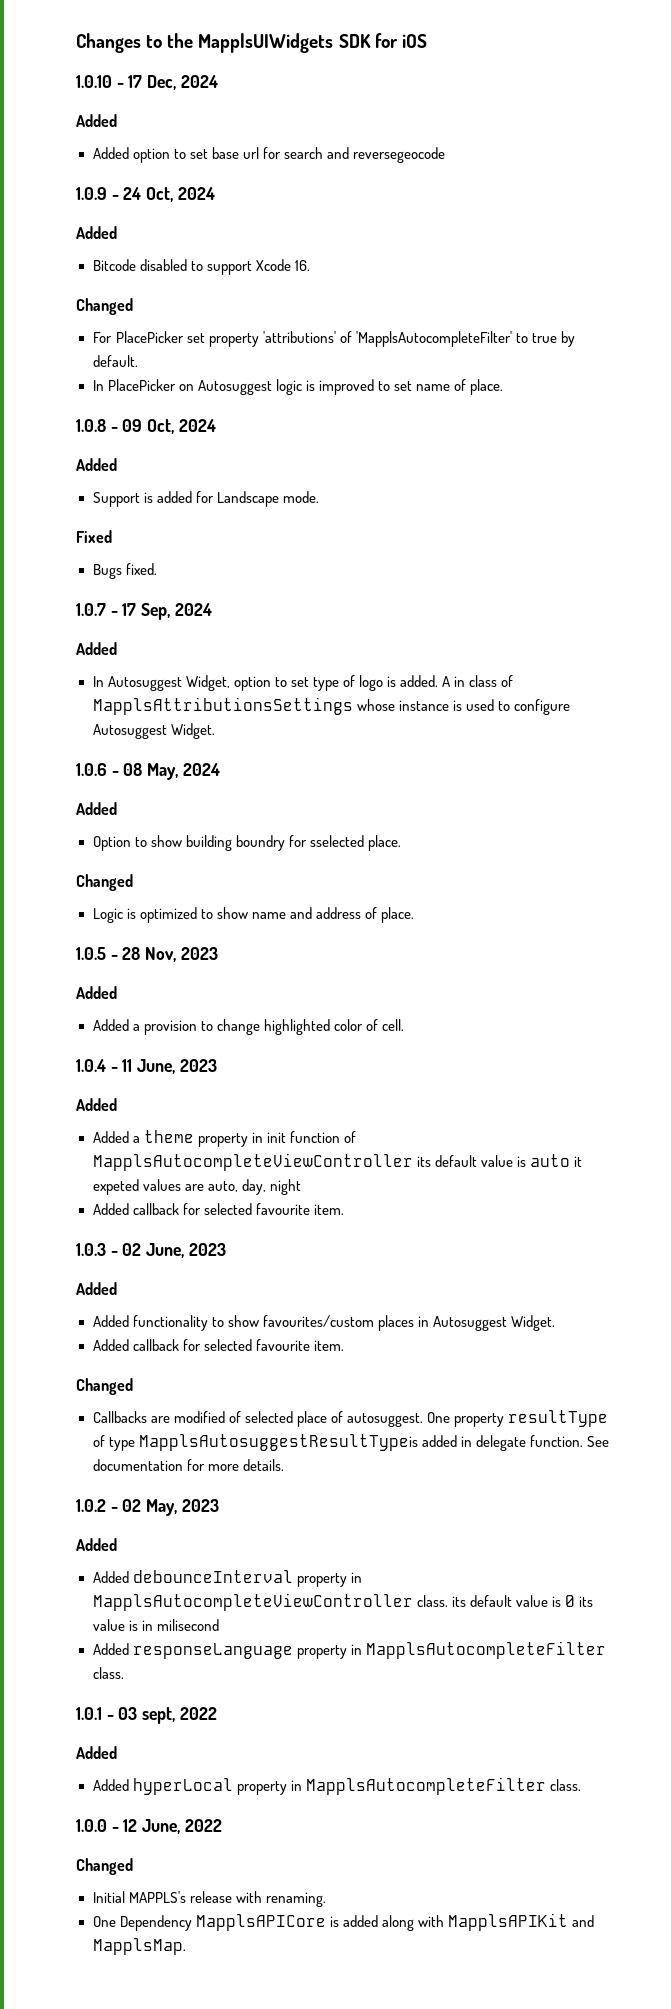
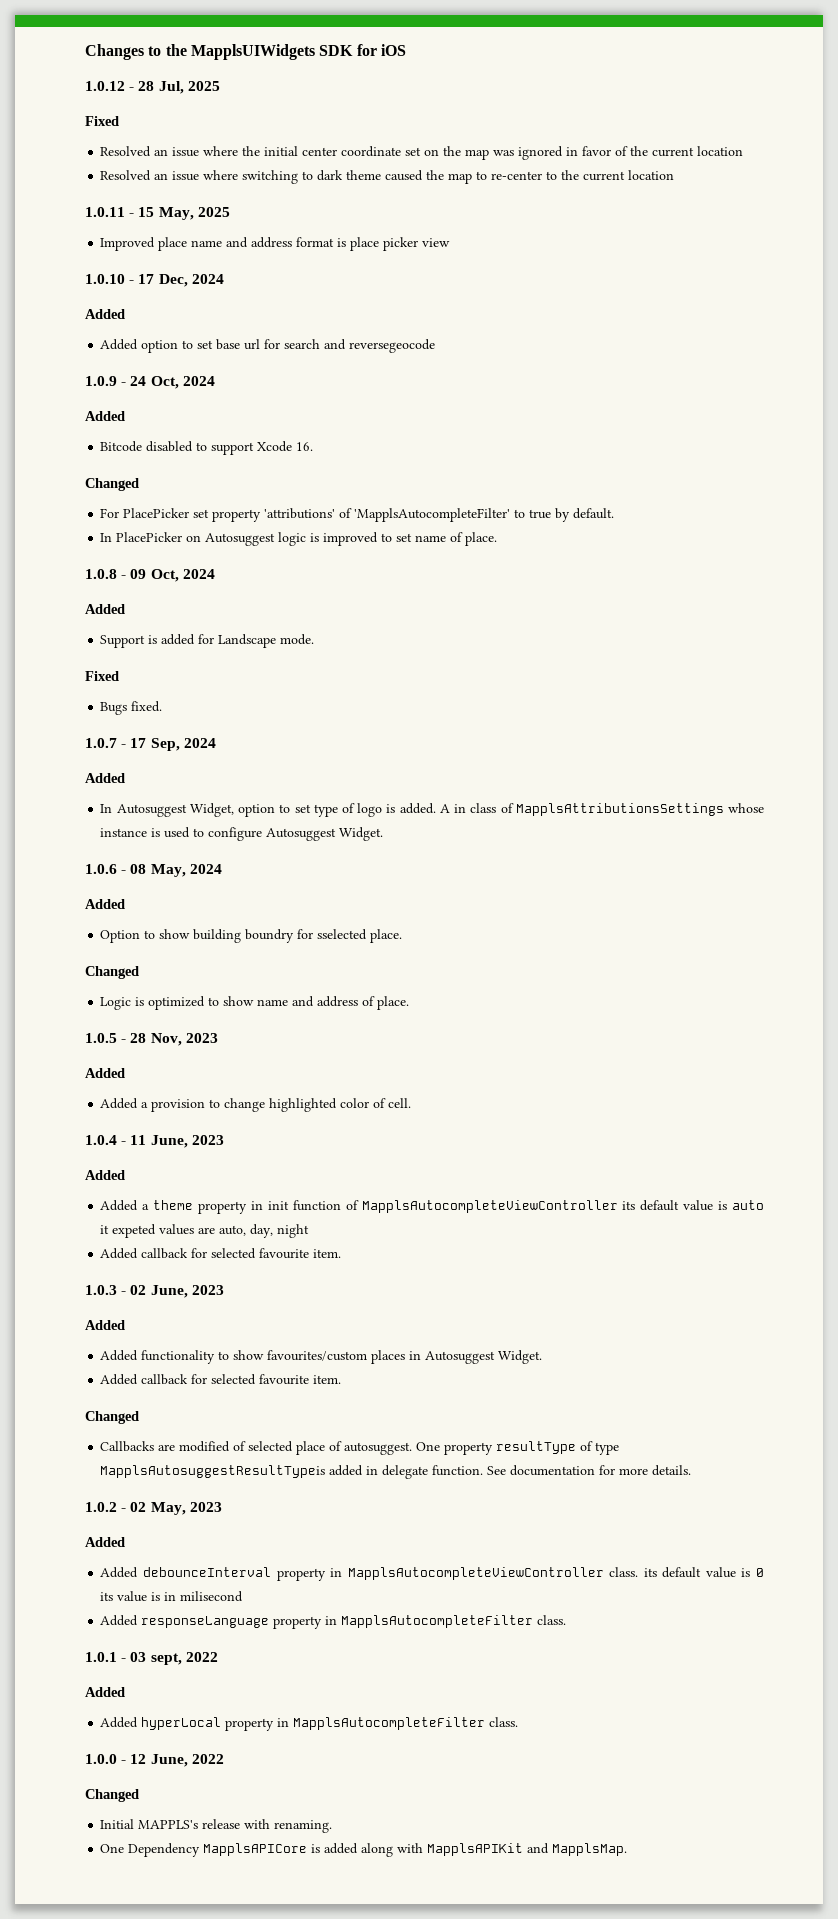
+ 1.0.12 - 28 Jul, 2025
+ Fixed
+ Resolved an issue where the initial center coordinate set on the map was ignored in favor of the current location
+ Resolved an issue where switching to dark theme caused the map to re-center to the current location
+ 1.0.11 - 15 May, 2025
+ Improved place name and address format is place picker view

